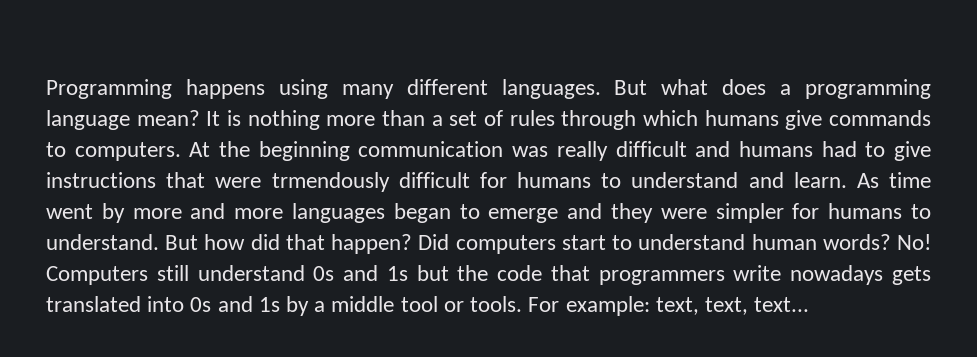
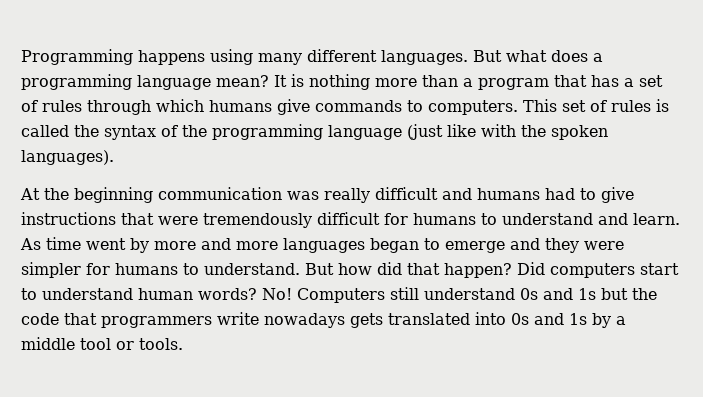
- It is nothing more than a set of rules through which humans give commands to computers. At the beginning communication was really difficult and humans had to give instructions that were trmendously difficult for humans to understand and learn.
+ It is nothing more than a program that has a set of rules through which humans give commands to computers. This set of rules is called the syntax of the programming language (just like with the spoken languages).
+ At the beginning communication was really difficult and humans had to give instructions that were tremendously difficult for humans to understand and learn.
- For example: text, text, text...

